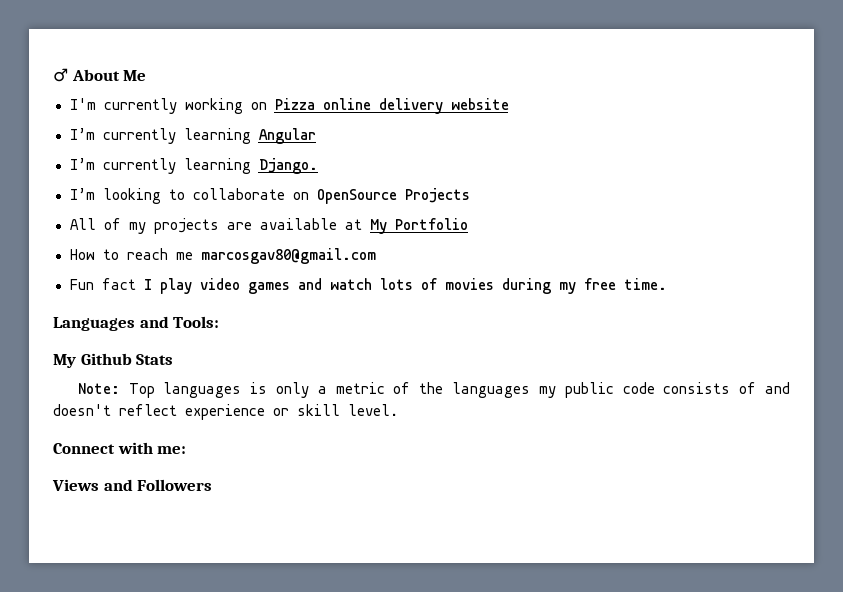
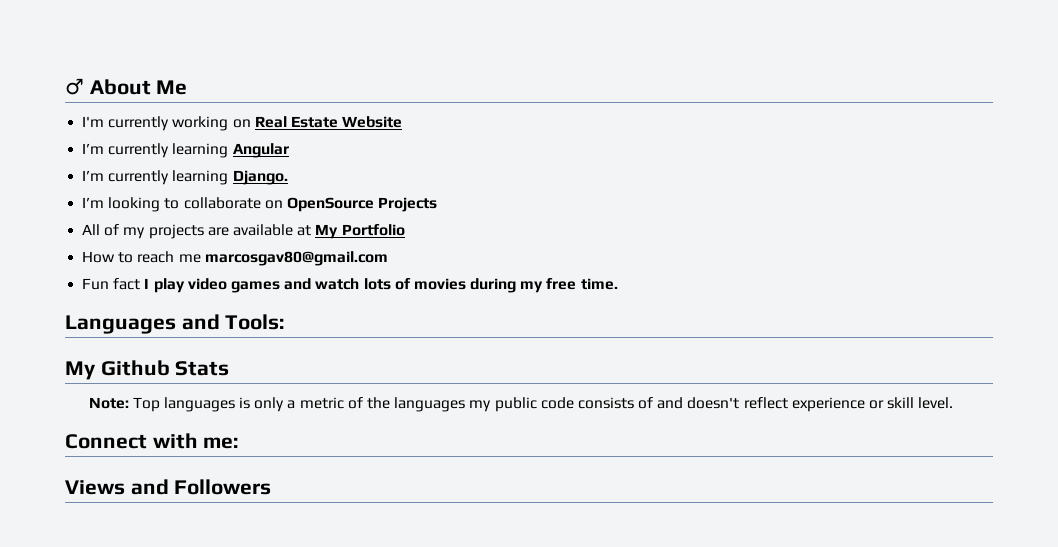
- I'm currently working on Pizza online delivery website
+ I'm currently working on Real Estate Website

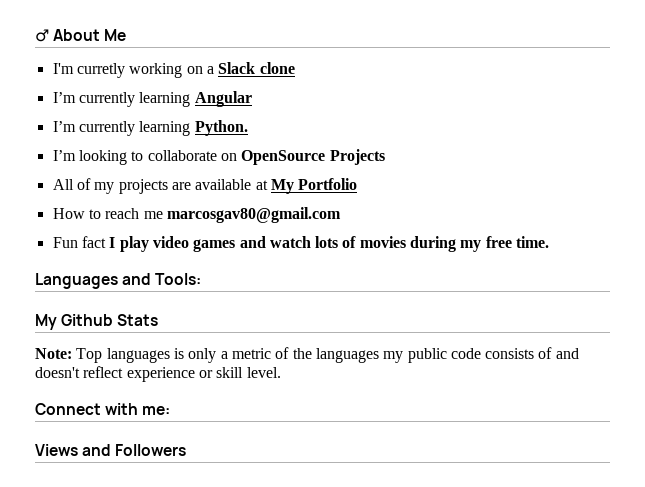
- I'm currently working on Real Estate Website
+ I'm curretly working on a Slack clone
- I’m currently learning Django.
+ I’m currently learning Python.

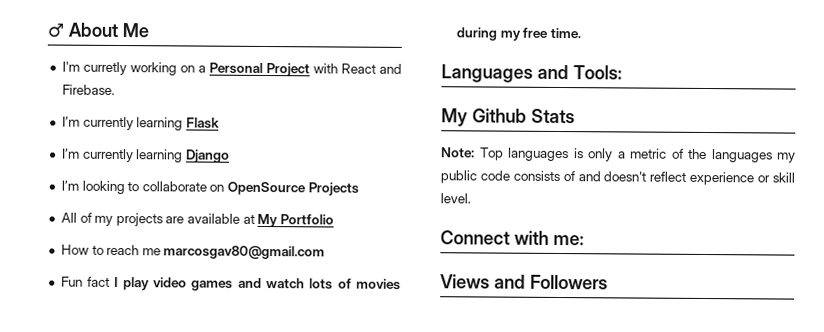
- I'm curretly working on a Slack clone
- I’m currently learning Angular
- I’m currently learning Python.
+ I'm curretly working on a Personal Project with React and Firebase.
+ I’m currently learning Flask
+ I’m currently learning Django

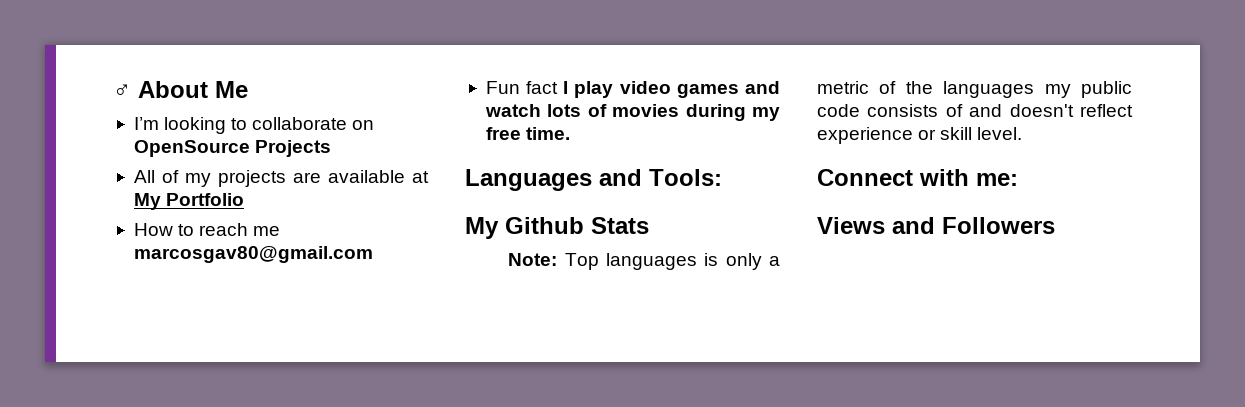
- I'm curretly working on a Personal Project with React and Firebase.
- I’m currently learning Flask
- I’m currently learning Django

